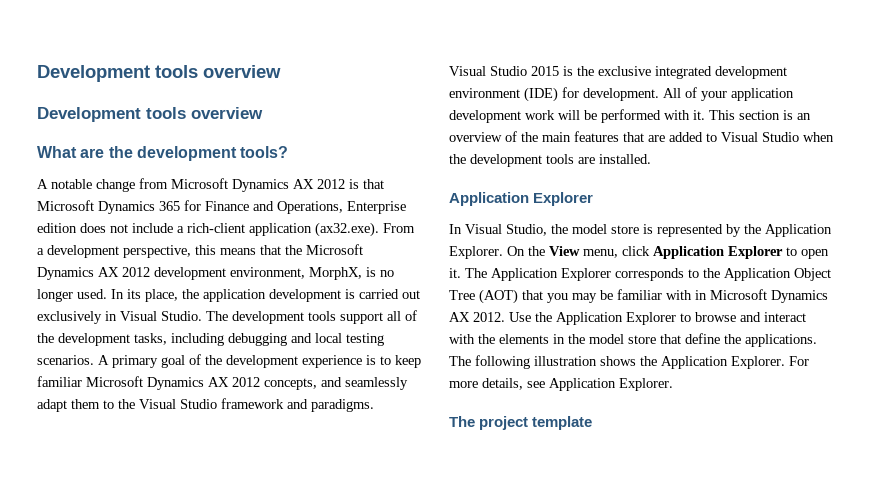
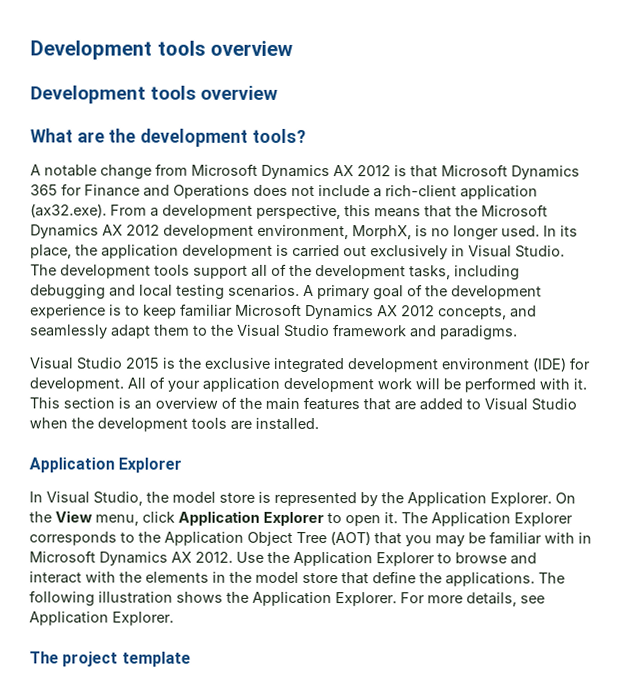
- A notable change from Microsoft Dynamics AX 2012 is that Microsoft Dynamics 365 for Finance and Operations, Enterprise edition does not include a rich-client application (ax32.exe). From a development perspective, this means that the Microsoft Dynamics AX 2012 development environment, MorphX, is no longer used.
+ A notable change from Microsoft Dynamics AX 2012 is that Microsoft Dynamics 365 for Finance and Operations does not include a rich-client application (ax32.exe). From a development perspective, this means that the Microsoft Dynamics AX 2012 development environment, MorphX, is no longer used.

